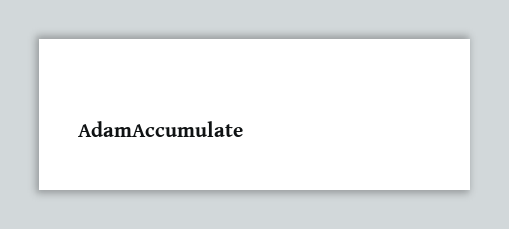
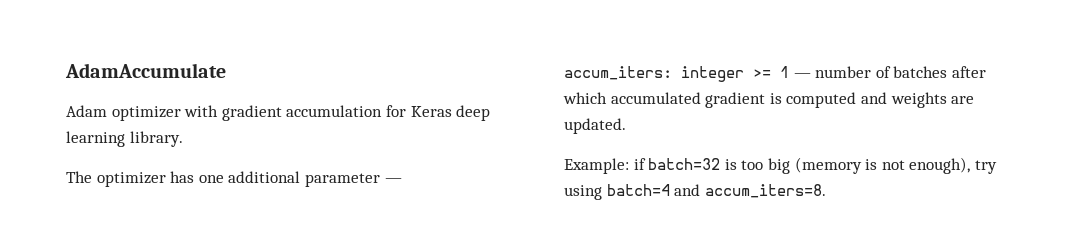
+ Adam optimizer with gradient accumulation for Keras deep learning library.
+ The optimizer has one additional parameter — accum_iters: integer >= 1 — number of batches after which accumulated gradient is computed and weights are updated.
+ Example: if batch=32 is too big (memory is not enough), try using batch=4 and accum_iters=8.

